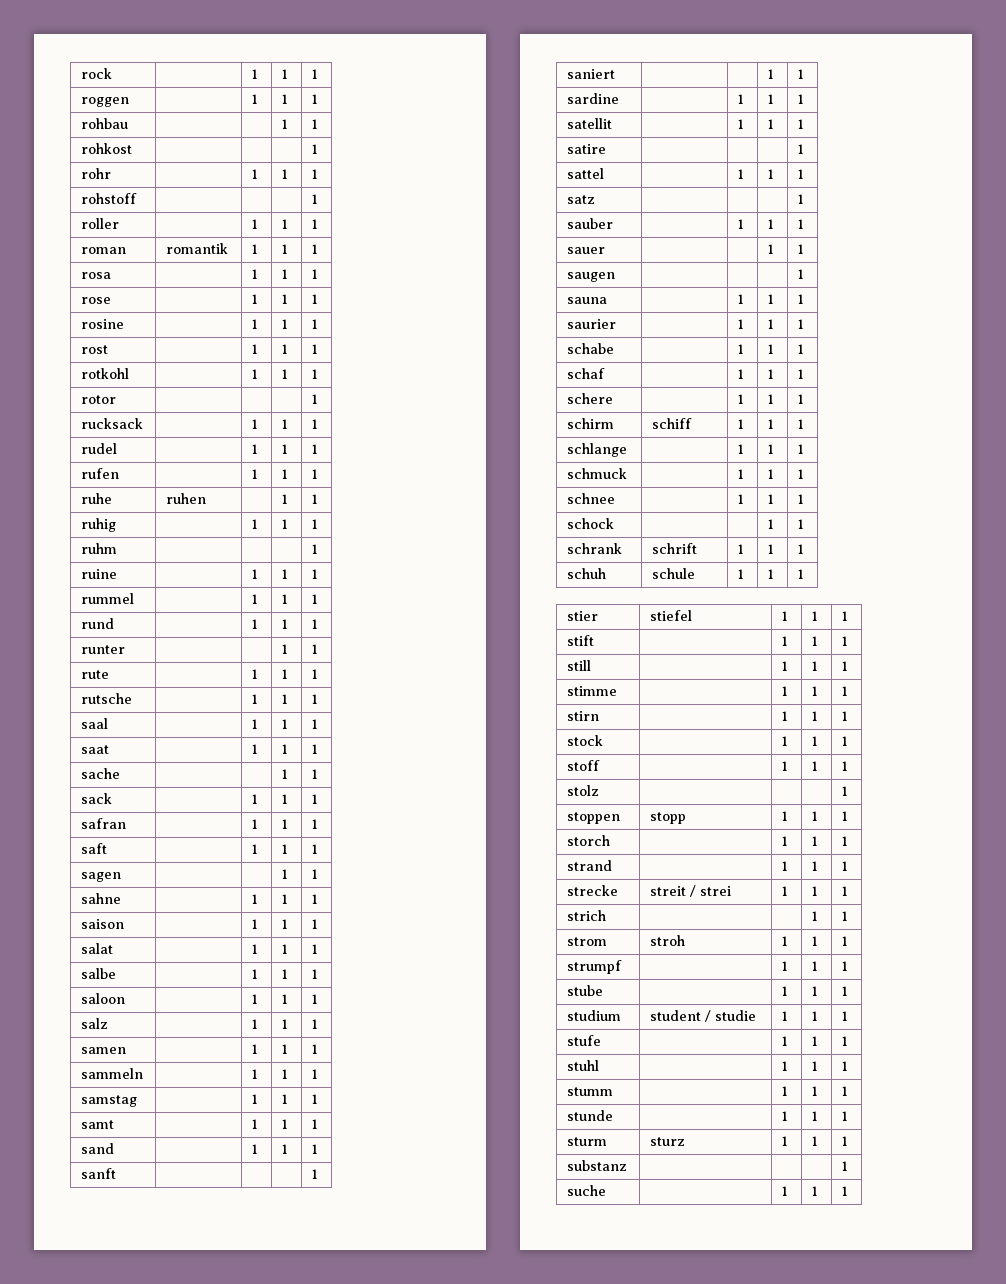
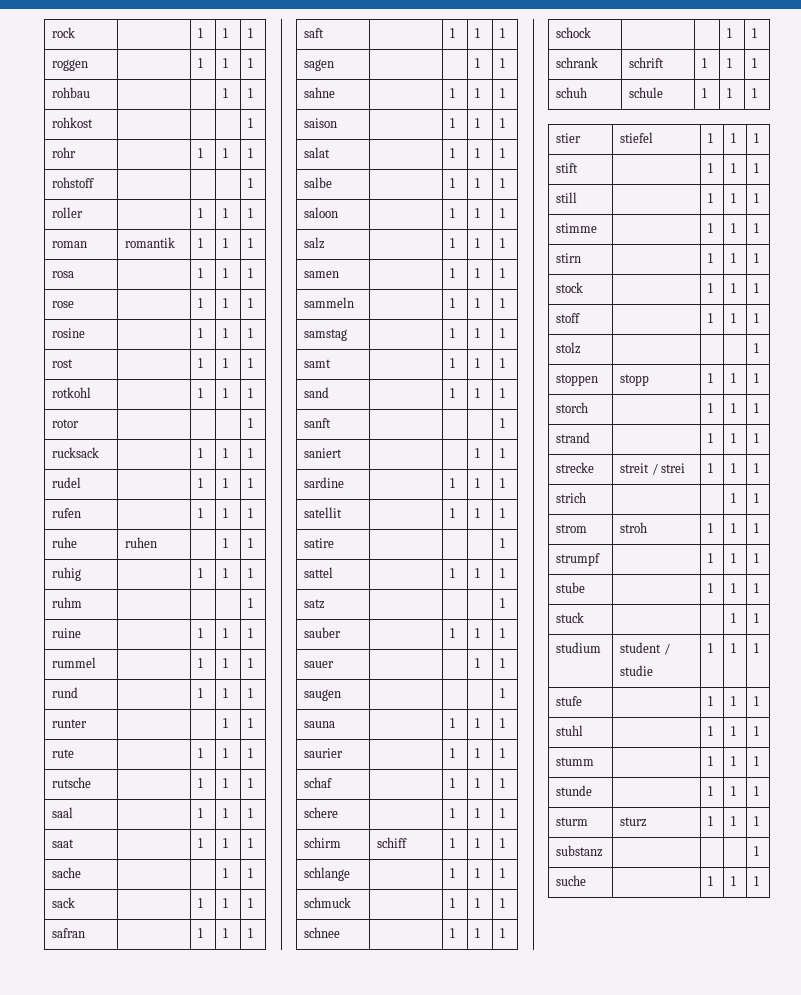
- schabe | | 1 | 1 | 1
+ stuck | | | 1 | 1

